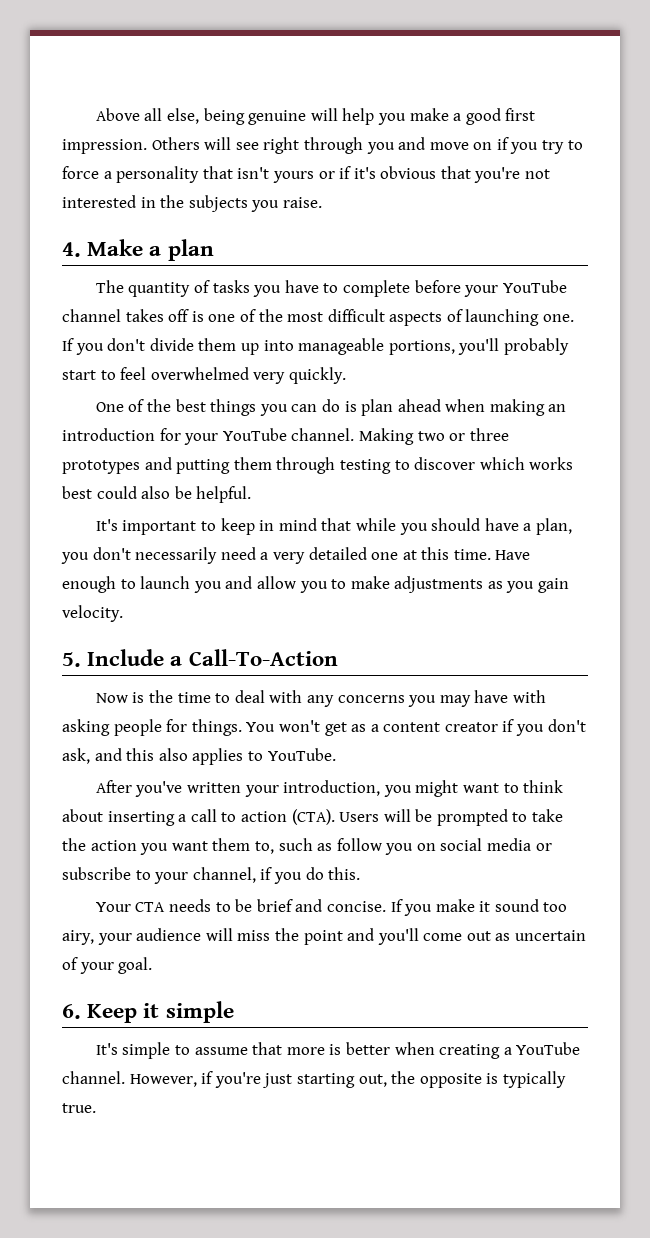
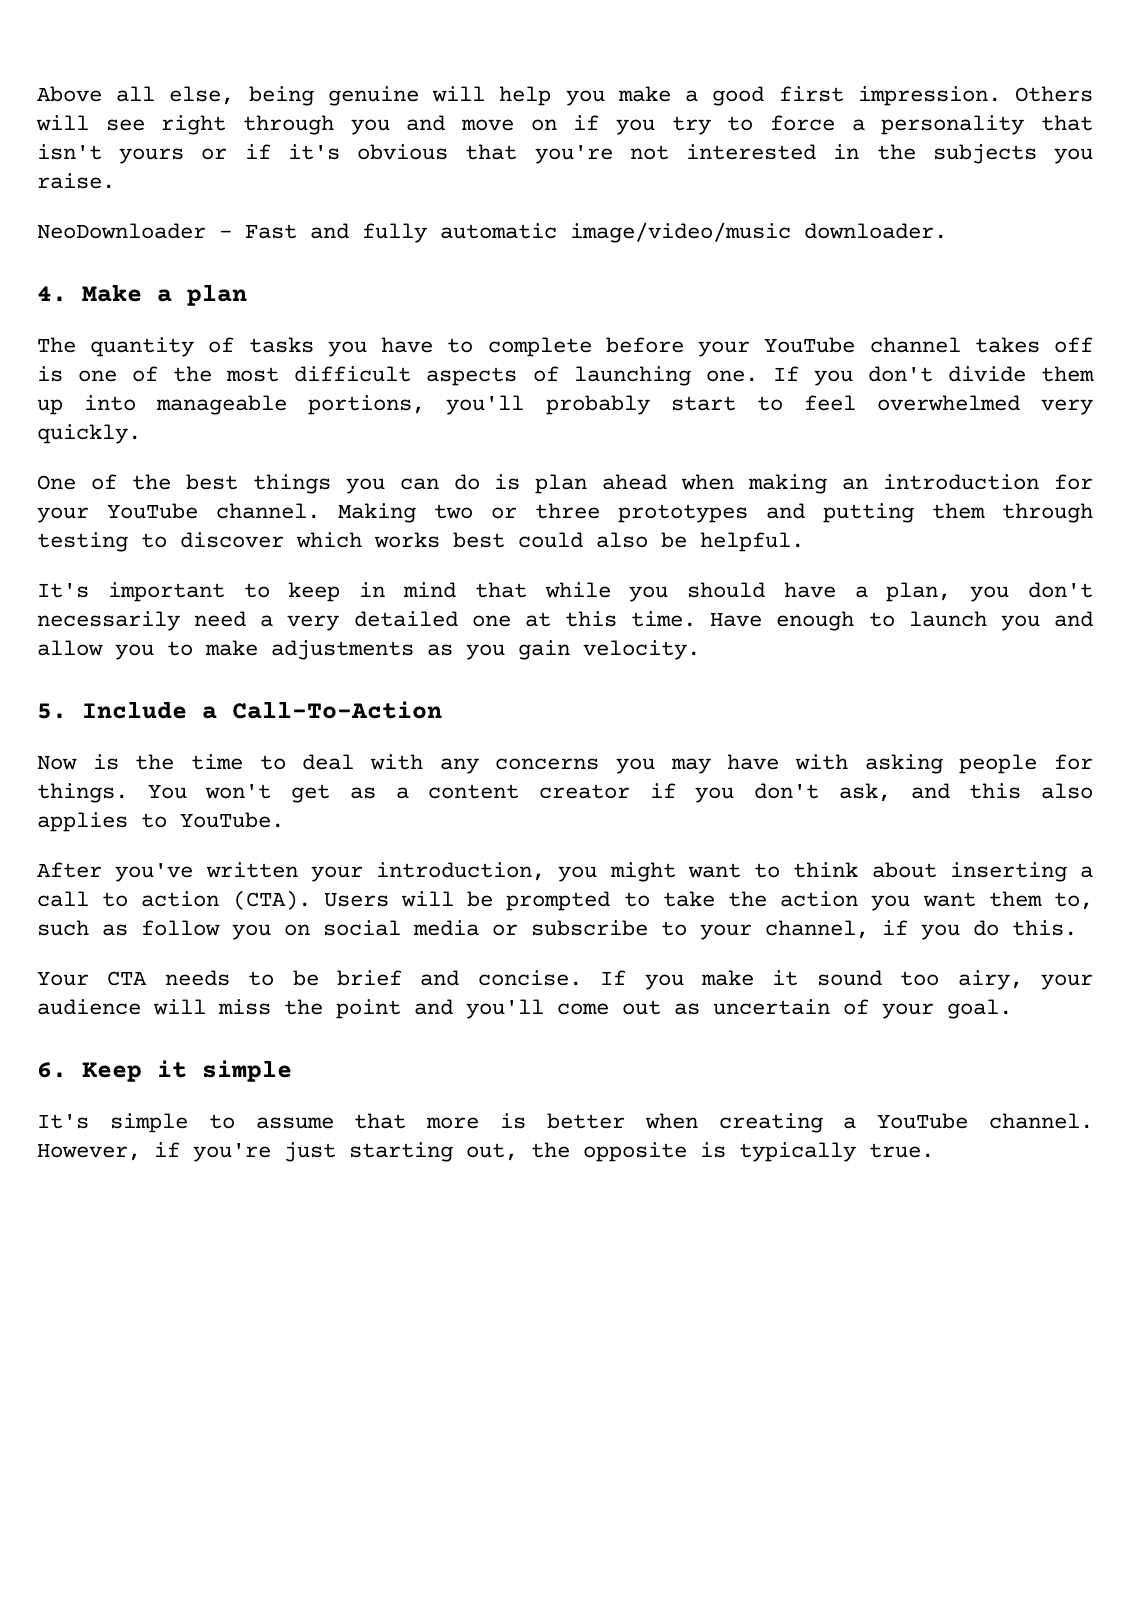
+ NeoDownloader - Fast and fully automatic image/video/music downloader.

